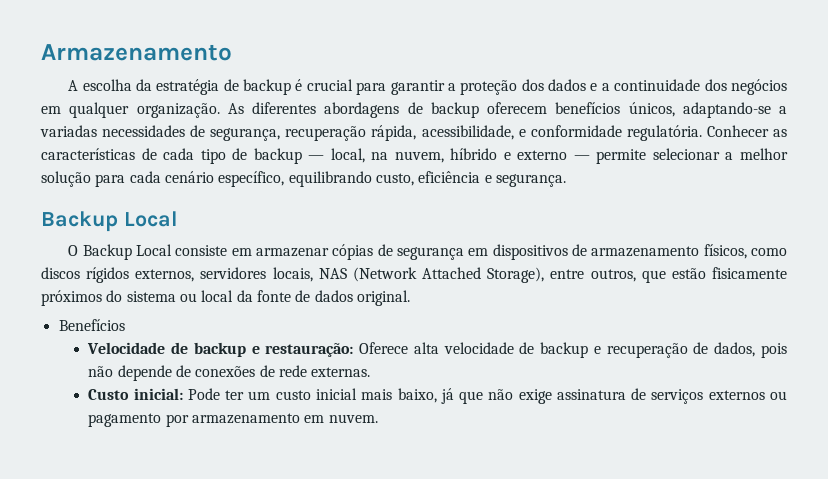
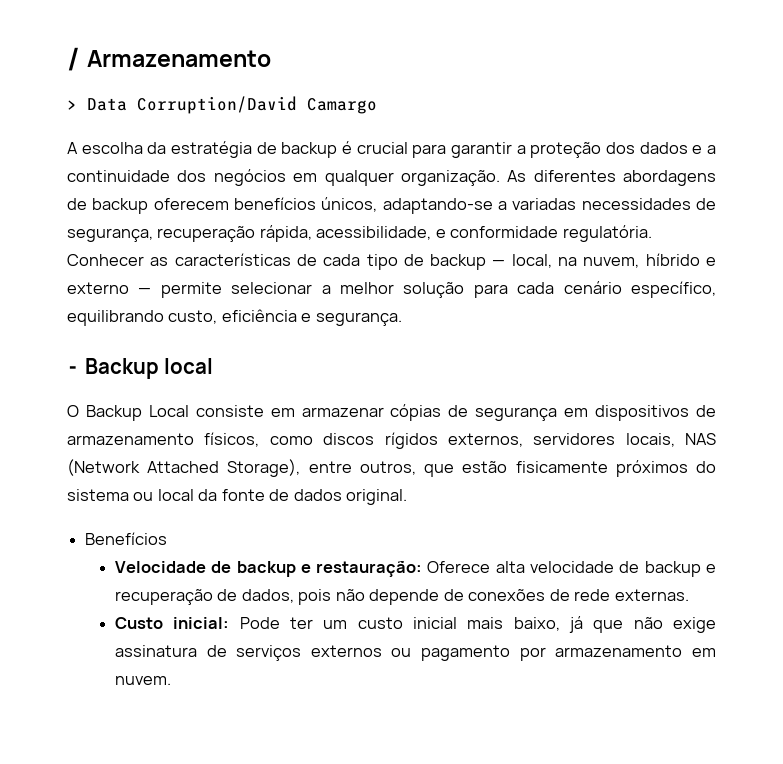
- Armazenamento
+ / Armazenamento
+ > Data Corruption/David Camargo
  Conhecer as características de cada tipo de backup — local, na nuvem, híbrido e externo — permite selecionar a melhor solução para cada cenário específico, equilibrando custo, eficiência e segurança.
- Backup Local
+ - Backup local

